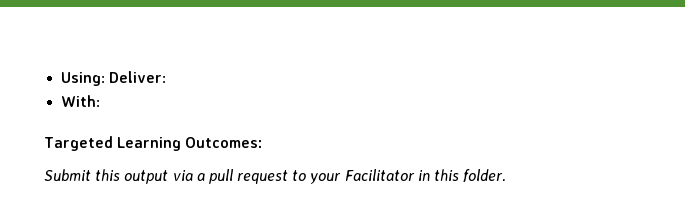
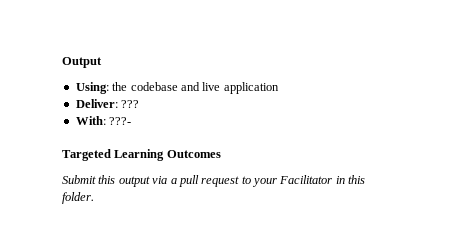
- Using: Deliver:
+ Output
+ Using: the codebase and live application
+ Deliver: ???
- With:
+ With: ???-
- Targeted Learning Outcomes:
+ Targeted Learning Outcomes

